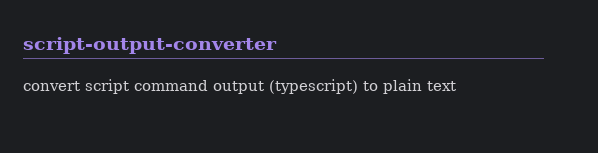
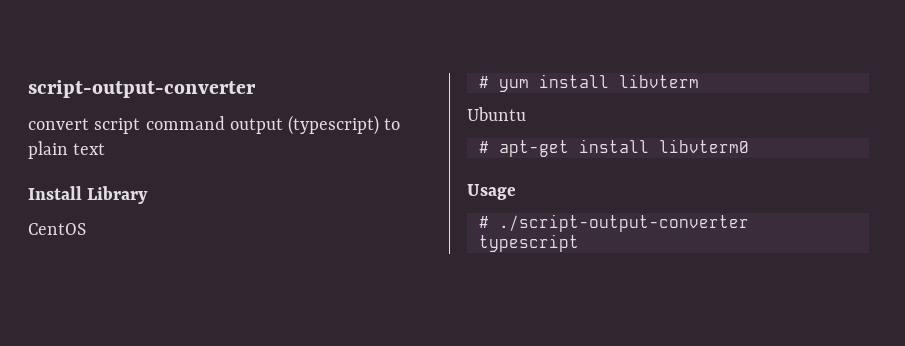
+ Install Library
+ CentOS
+ # yum install libvterm
+ Ubuntu
+ # apt-get install libvterm0
+ Usage
+ # ./script-output-converter typescript

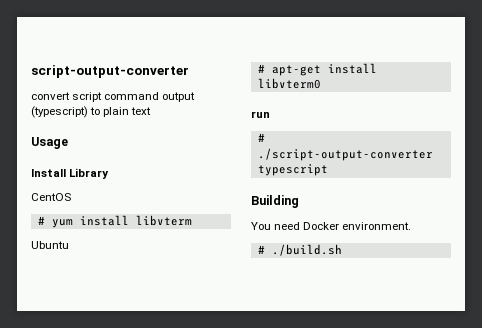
+ Usage
- Usage
+ run
+ Building
+ You need Docker environment.
+ # ./build.sh

